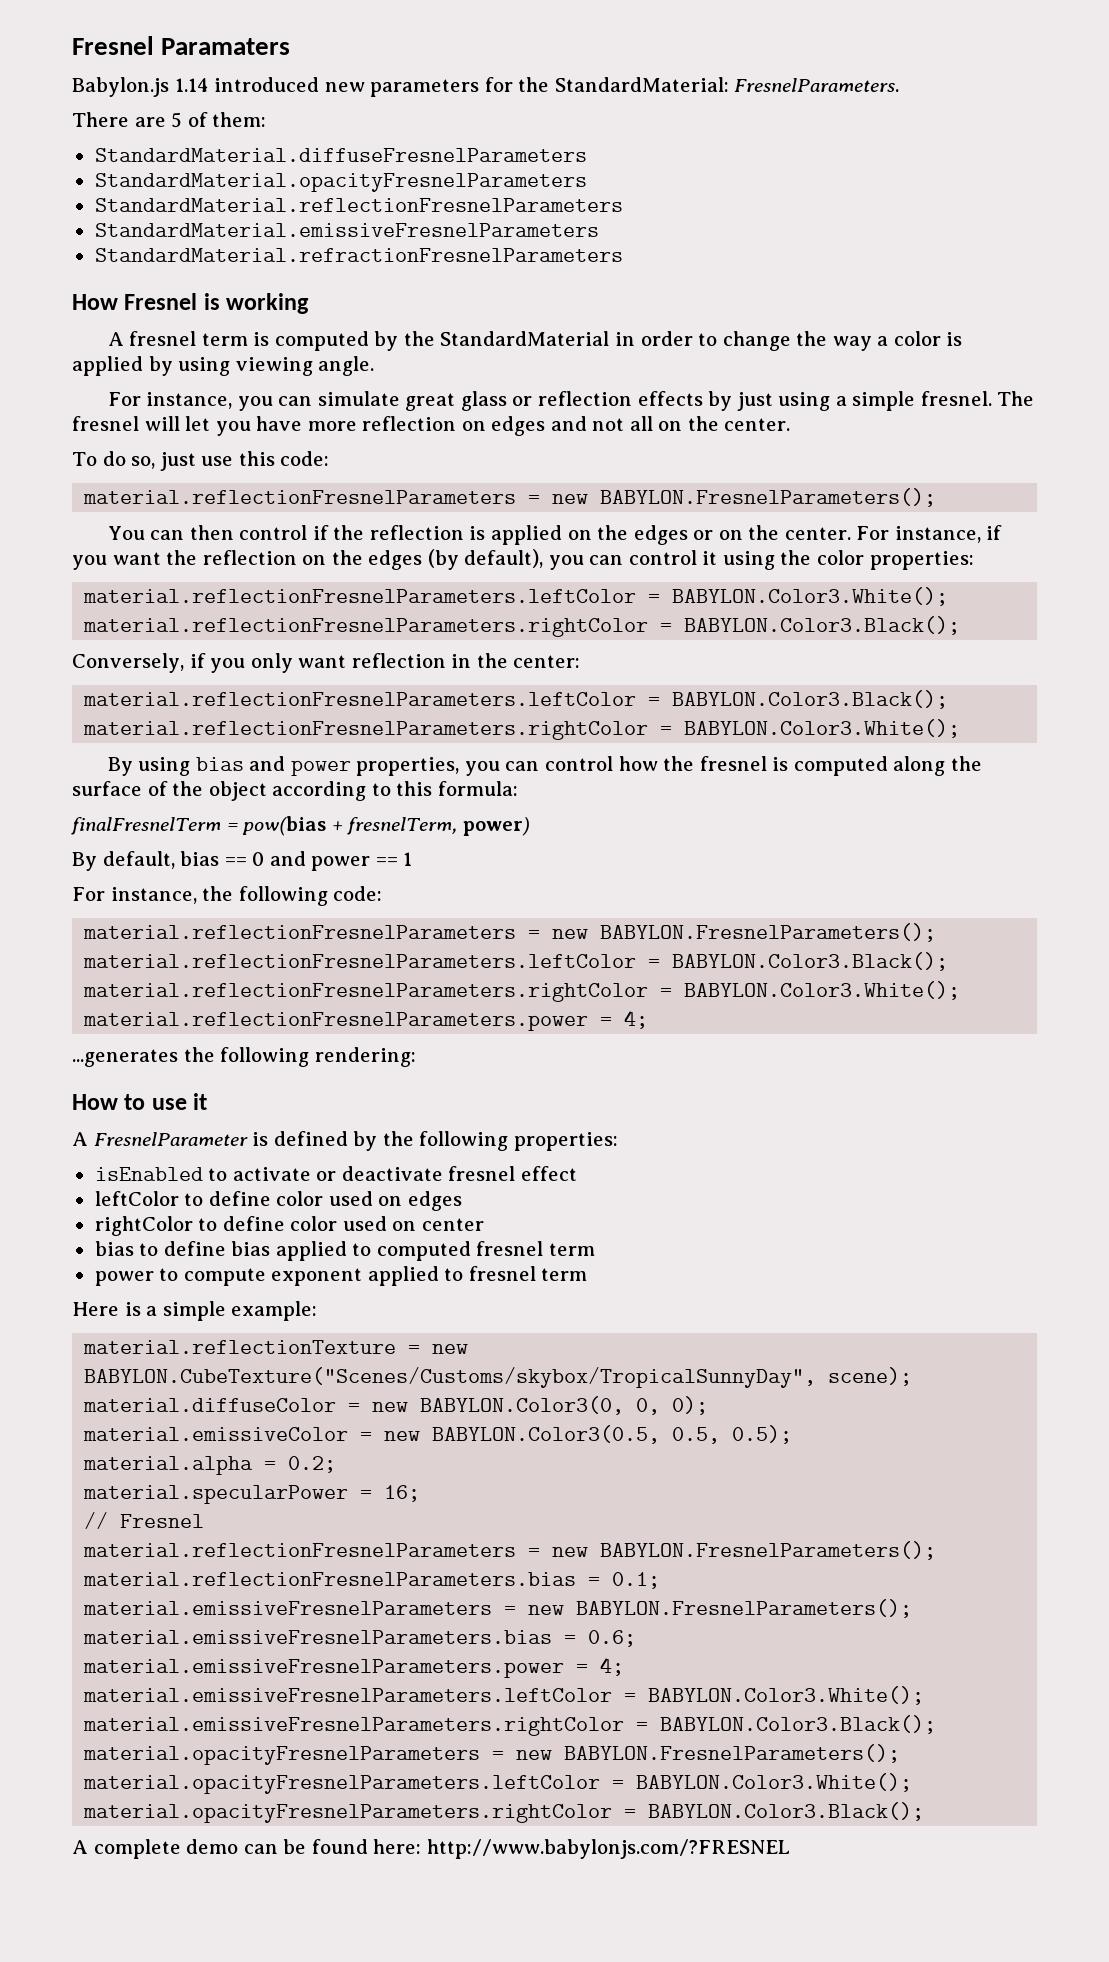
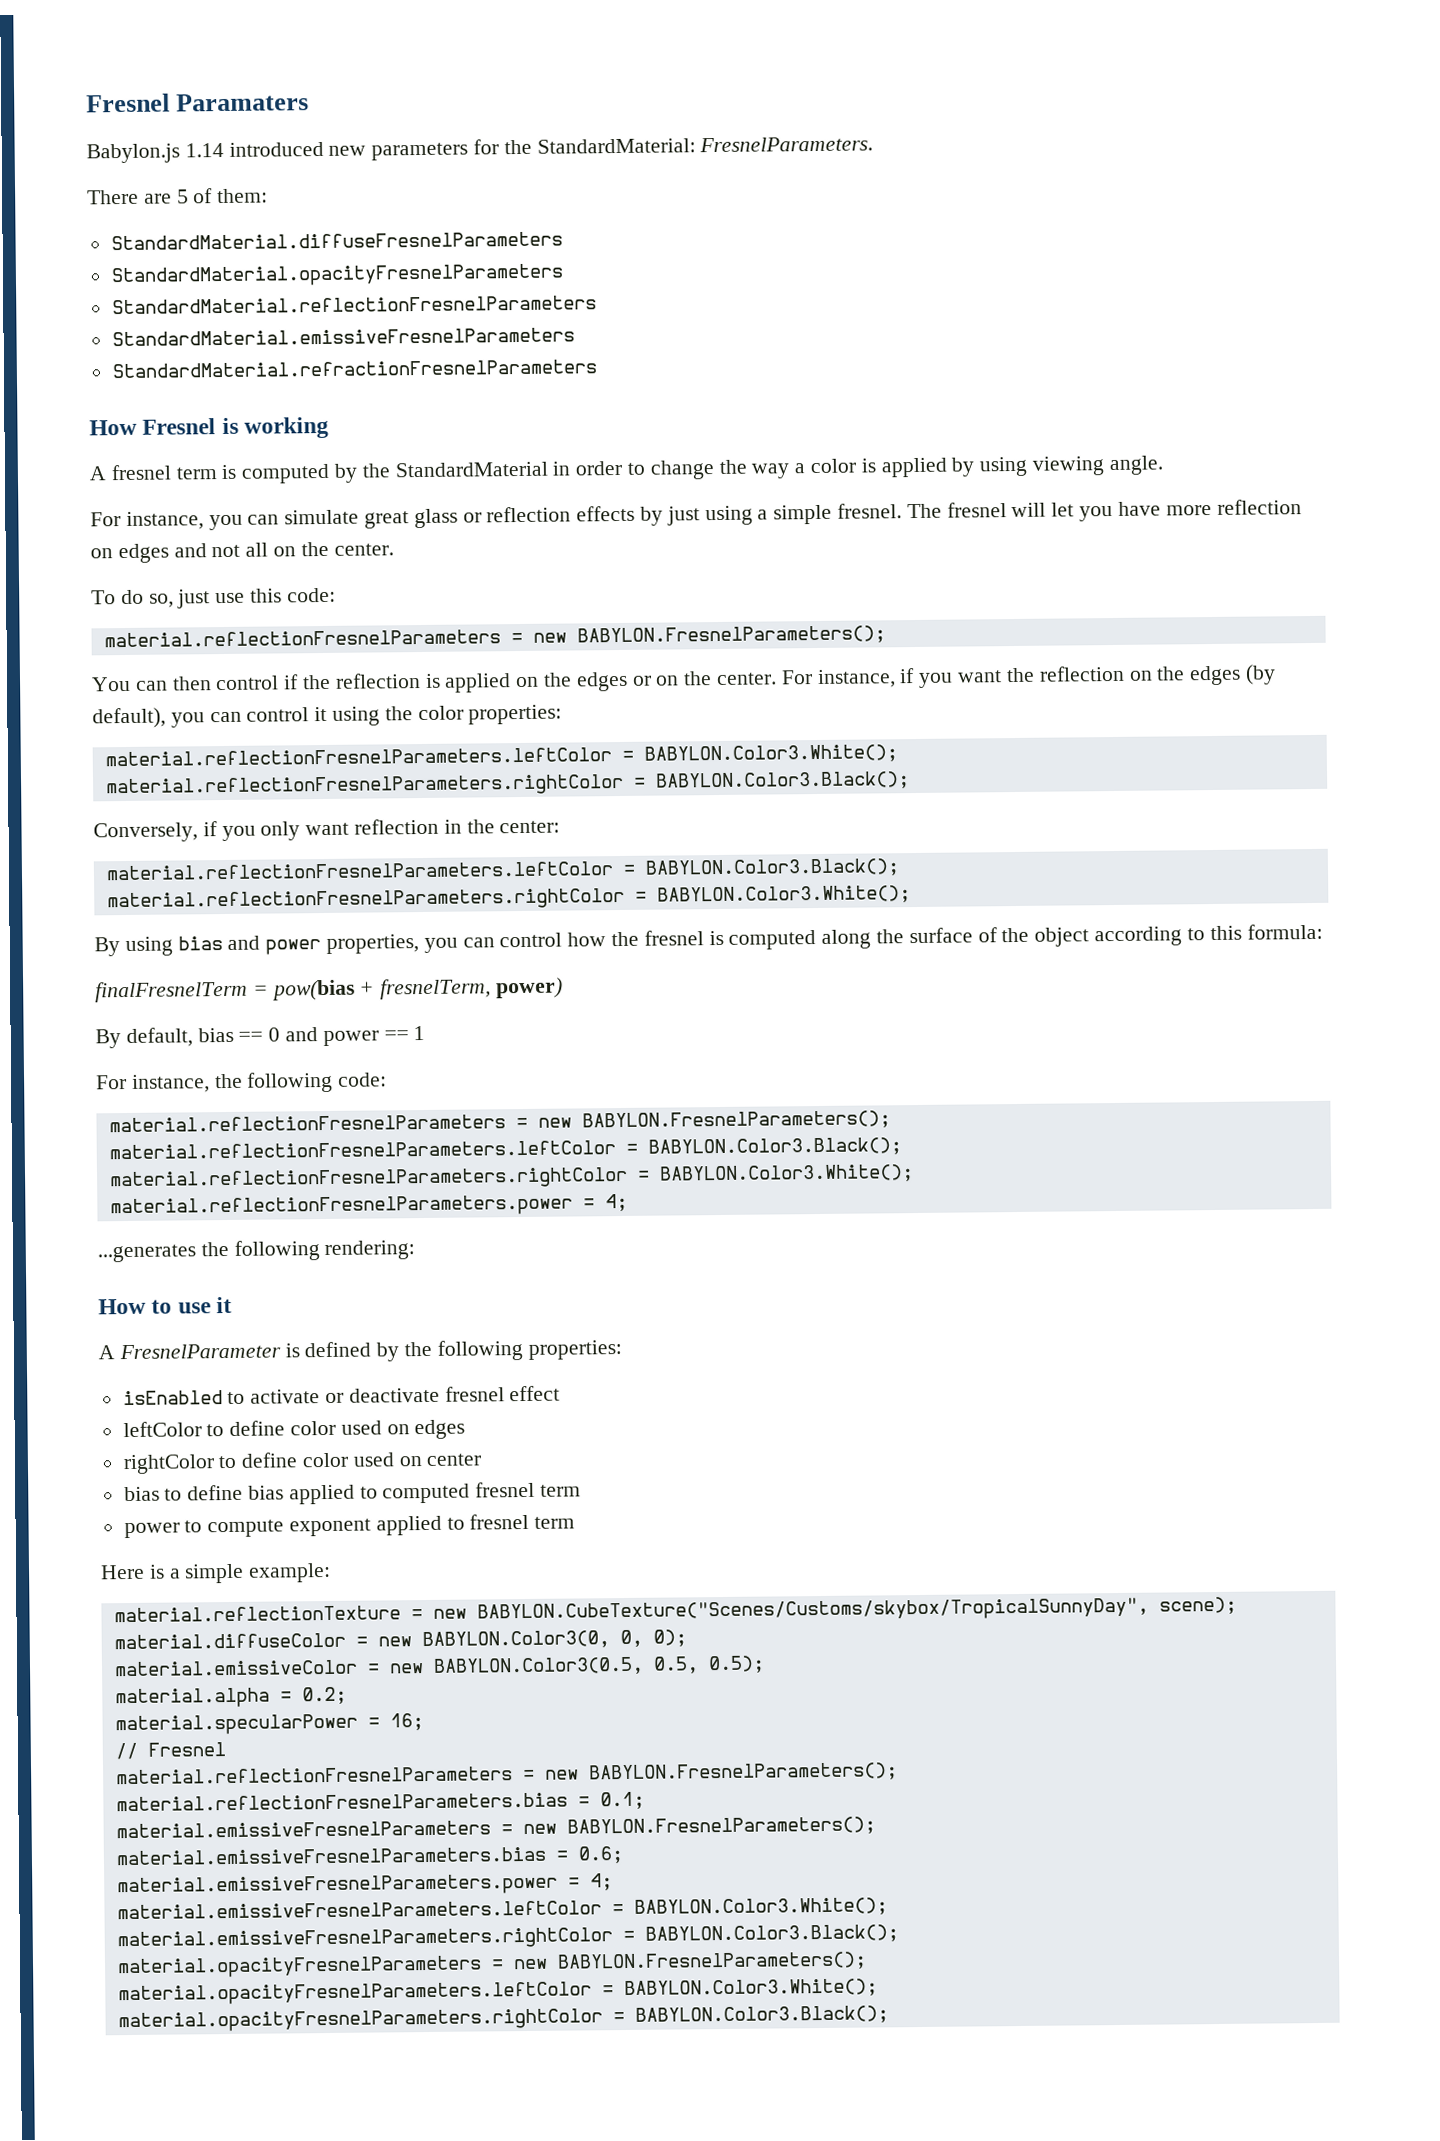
- A complete demo can be found here: http://www.babylonjs.com/?FRESNEL

